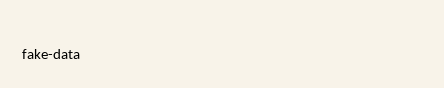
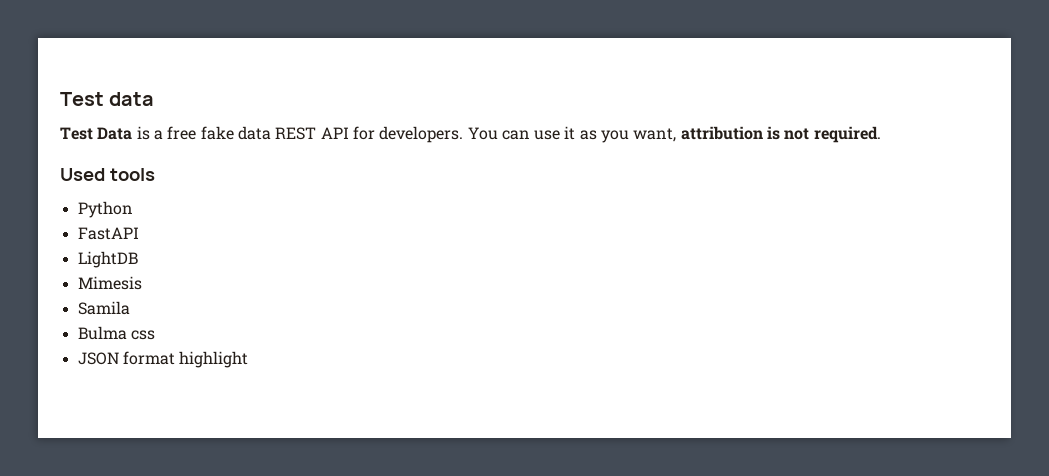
- fake-data
+ Test data
+ Test Data is a free fake data REST API for developers. You can use it as you want, attribution is not required.
+ Used tools
+ Python
+ FastAPI
+ LightDB
+ Mimesis
+ Samila
+ Bulma css
+ JSON format highlight

